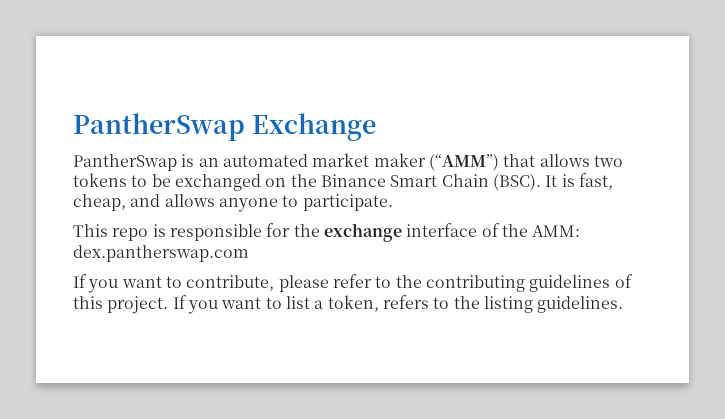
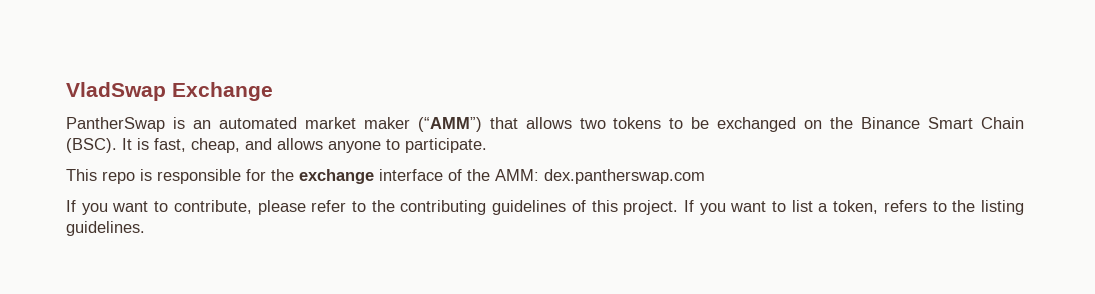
- PantherSwap Exchange
+ VladSwap Exchange

